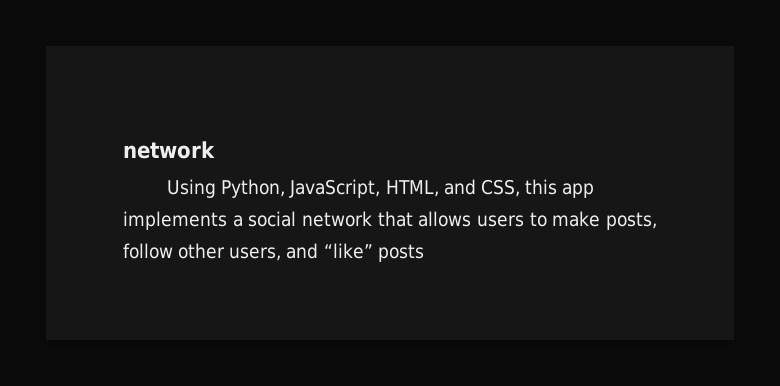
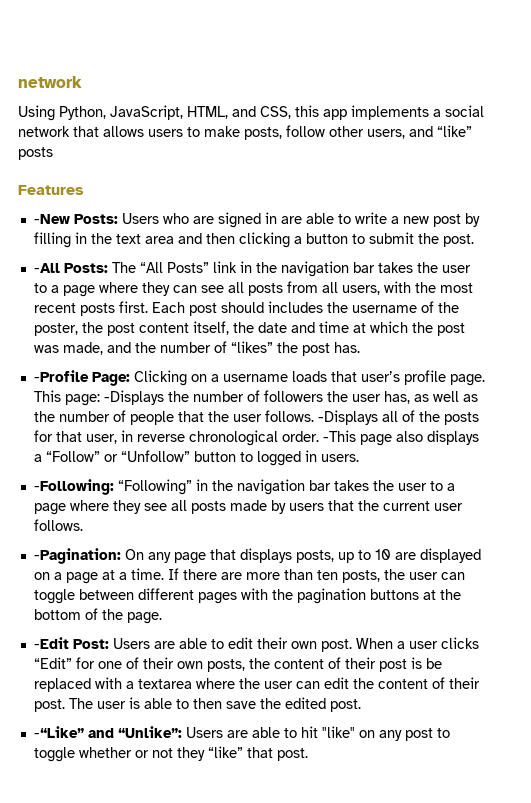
+ Features
+ -New Posts: Users who are signed in are able to write a new post by filling in the text area and then clicking a button to submit the post.
+ -All Posts: The “All Posts” link in the navigation bar takes the user to a page where they can see all posts from all users, with the most recent posts first. Each post should includes the username of the poster, the post content itself, the date and time at which the post was made, and the number of “likes” the post has.
+ -Profile Page: Clicking on a username loads that user’s profile page. This page: -Displays the number of followers the user has, as well as the number of people that the user follows. -Displays all of the posts for that user, in reverse chronological order. -This page also displays a “Follow” or “Unfollow” button to logged in users.
+ -Following: “Following” in the navigation bar takes the user to a page where they see all posts made by users that the current user follows.
+ -Pagination: On any page that displays posts, up to 10 are displayed on a page at a time. If there are more than ten posts, the user can toggle between different pages with the pagination buttons at the bottom of the page.
+ -Edit Post: Users are able to edit their own post. When a user clicks “Edit” for one of their own posts, the content of their post is be replaced with a textarea where the user can edit the content of their post. The user is able to then save the edited post.
+ -“Like” and “Unlike”: Users are able to hit "like" on any post to toggle whether or not they “like” that post.

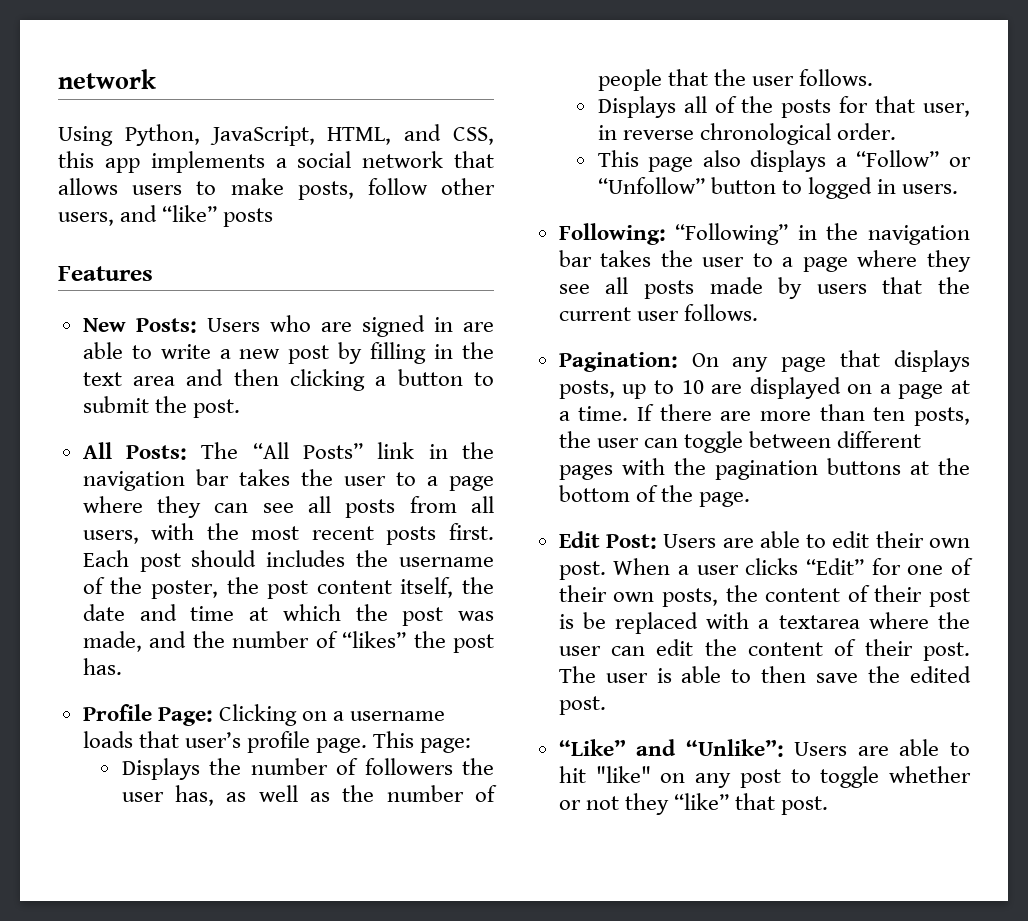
- -New Posts: Users who are signed in are able to write a new post by filling in the text area and then clicking a button to submit the post.
+ New Posts: Users who are signed in are able to write a new post by filling in the text area and then clicking a button to submit the post.
- -All Posts: The “All Posts” link in the navigation bar takes the user to a page where they can see all posts from all users, with the most recent posts first.
+ All Posts: The “All Posts” link in the navigation bar takes the user to a page where they can see all posts from all users, with the most recent posts first.
- -Profile Page: Clicking on a username loads that user’s profile page.
+ Profile Page: Clicking on a username loads that user’s profile page.
- This page: -Displays the number of followers the user has, as well as the number of people that the user follows. -Displays all of the posts for that user, in reverse chronological order. -This page also displays a “Follow” or “Unfollow” button to logged in users.
+ This page:
+ Displays the number of followers the user has, as well as the number of people that the user follows.
+ Displays all of the posts for that user, in reverse chronological order.
+ This page also displays a “Follow” or “Unfollow” button to logged in users.
- -Following: “Following” in the navigation bar takes the user to a page where they see all posts made by users that the current user follows.
+ Following: “Following” in the navigation bar takes the user to a page where they see all posts made by users that the current user follows.
- -Pagination: On any page that displays posts, up to 10 are displayed on a page at a time.
+ Pagination: On any page that displays posts, up to 10 are displayed on a page at a time.
- -Edit Post: Users are able to edit their own post.
+ Edit Post: Users are able to edit their own post.
- -“Like” and “Unlike”: Users are able to hit "like" on any post to toggle whether or not they “like” that post.
+ “Like” and “Unlike”: Users are able to hit "like" on any post to toggle whether or not they “like” that post.

